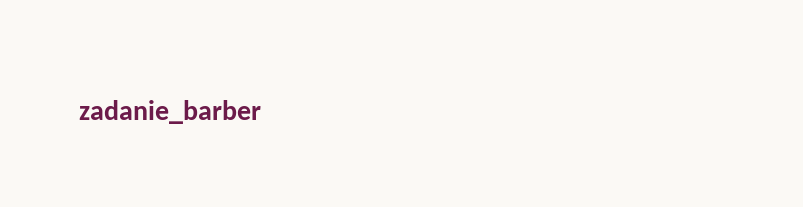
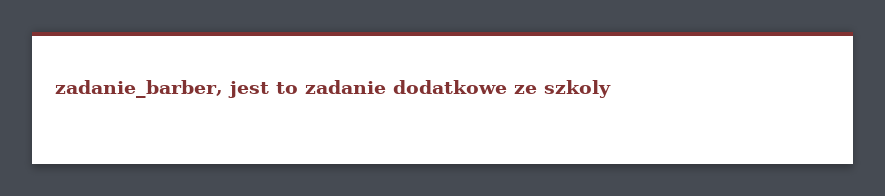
- zadanie_barber
+ zadanie_barber, jest to zadanie dodatkowe ze szkoly

